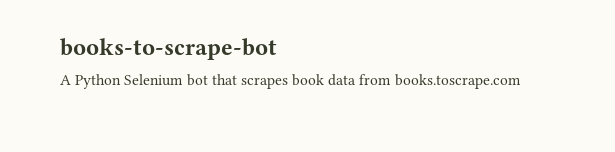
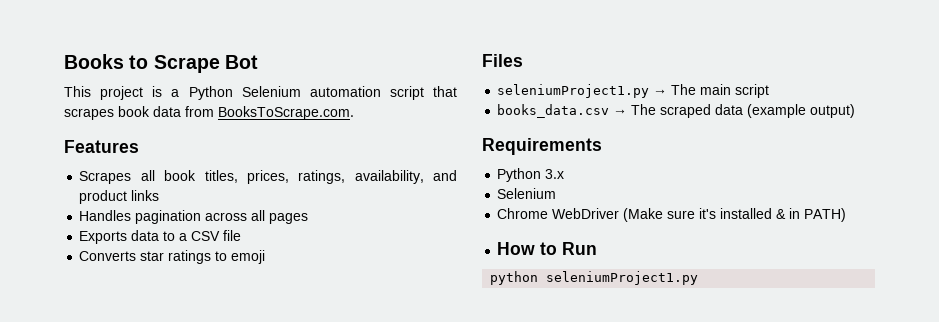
- books-to-scrape-bot
- A Python Selenium bot that scrapes book data from books.toscrape.com
+ Books to Scrape Bot
+ This project is a Python Selenium automation script that scrapes book data from BooksToScrape.com.
+ Features
+ Scrapes all book titles, prices, ratings, availability, and product links
+ Handles pagination across all pages
+ Exports data to a CSV file
+ Converts star ratings to emoji
+ Files
+ seleniumProject1.py → The main script
+ books_data.csv → The scraped data (example output)
+ Requirements
+ Python 3.x
+ Selenium
+ Chrome WebDriver (Make sure it's installed & in PATH)
+ How to Run
+ python seleniumProject1.py

